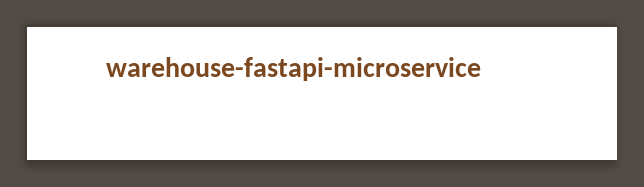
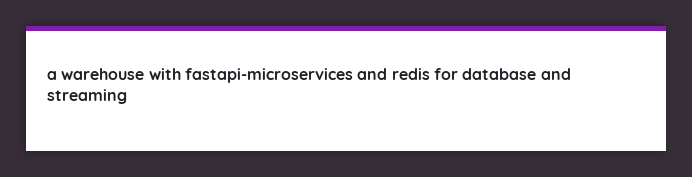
- warehouse-fastapi-microservice
+ a warehouse with fastapi-microservices and redis for database and streaming

